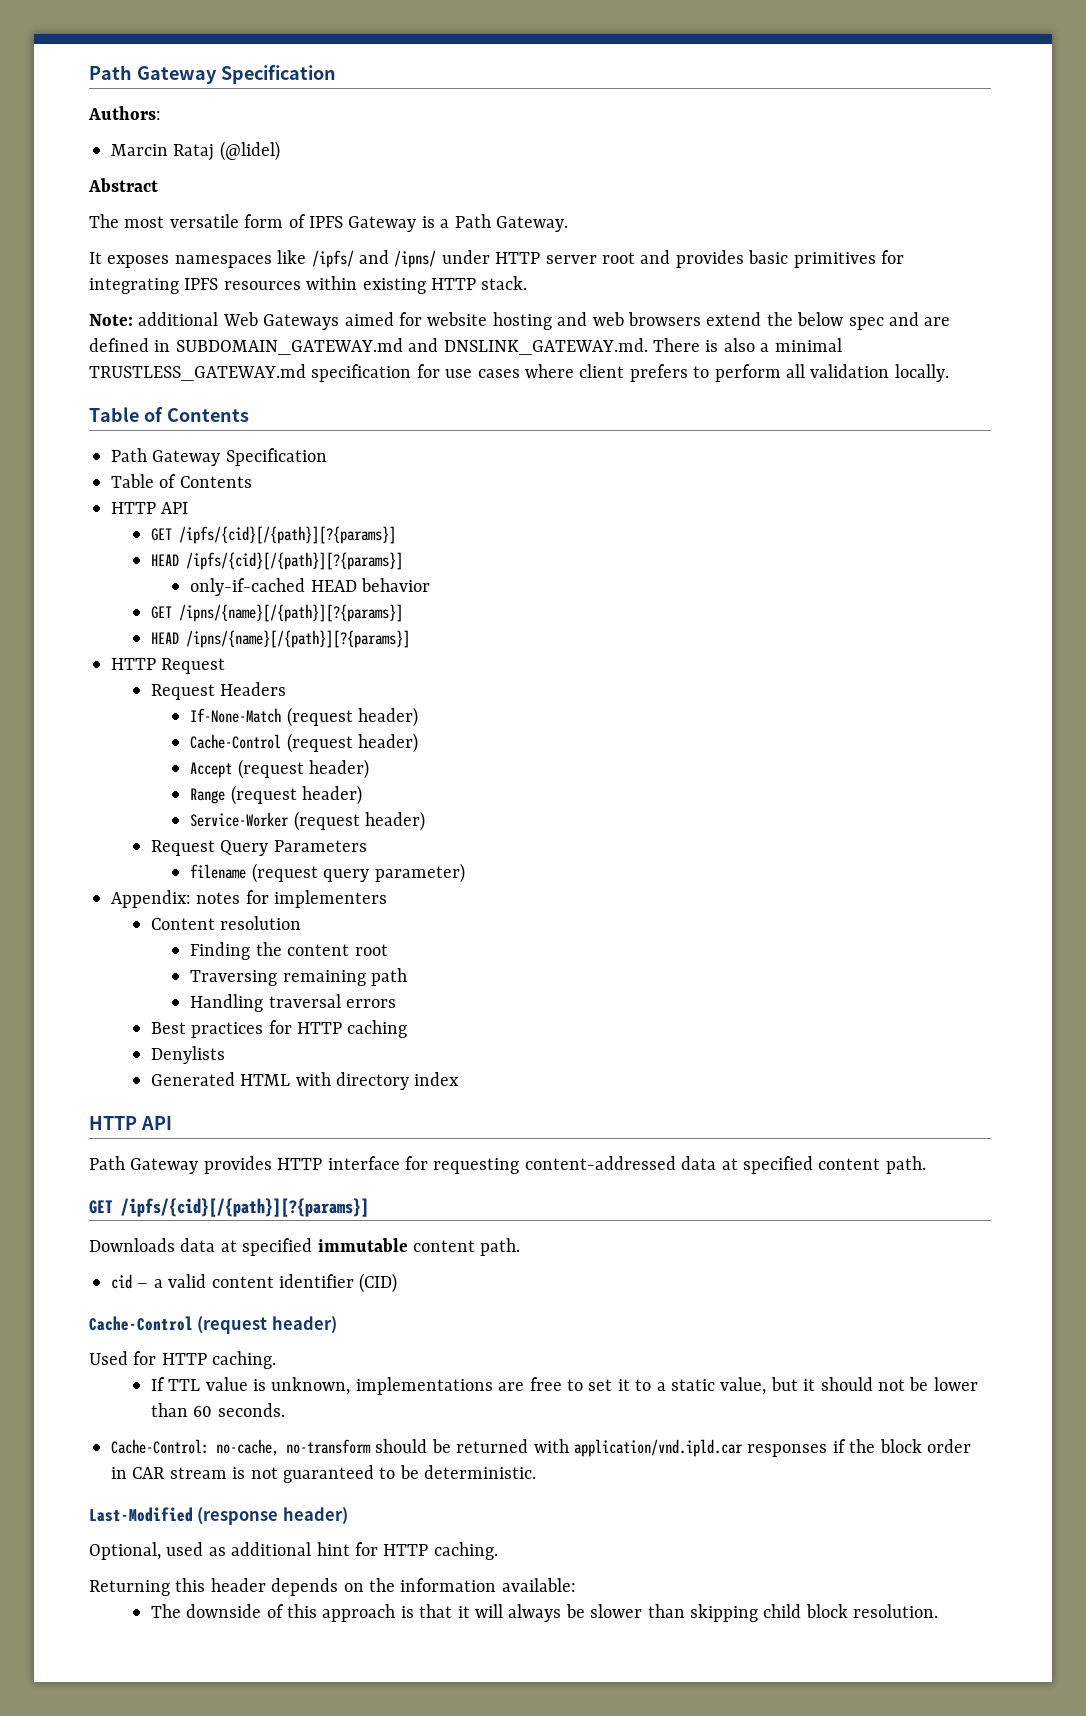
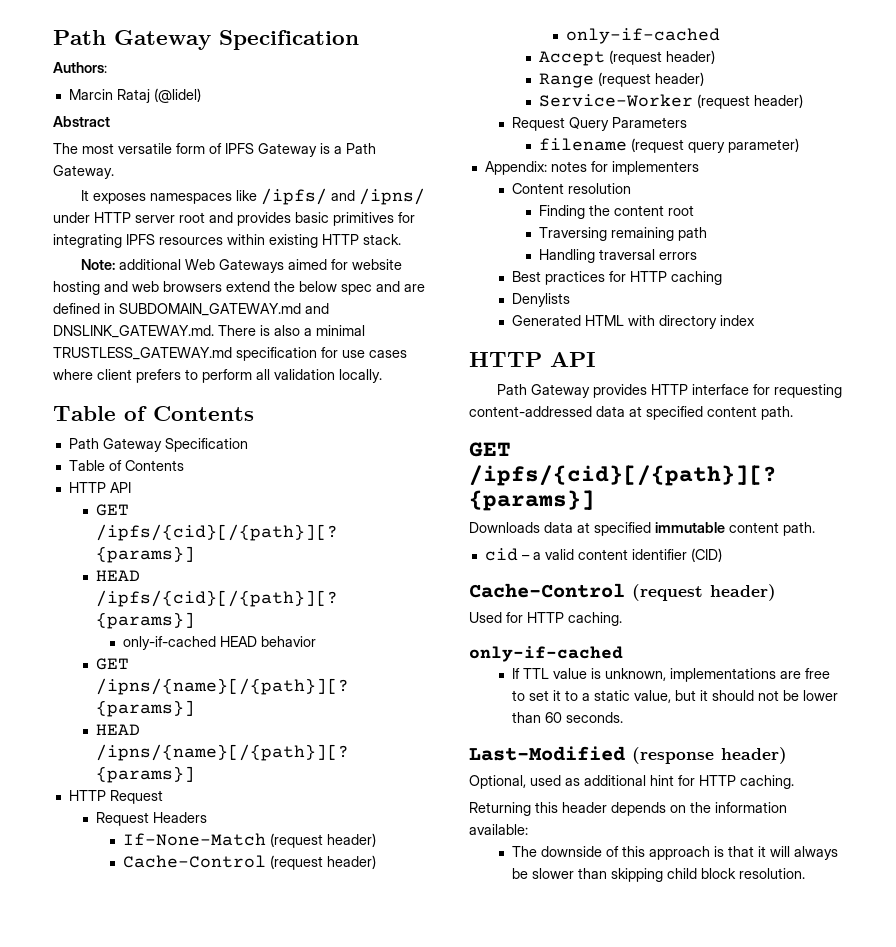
  If-None-Match (request header)
  Cache-Control (request header)
+ only-if-cached
  Used for HTTP caching.
+ only-if-cached
- Cache-Control: no-cache, no-transform should be returned with application/vnd.ipld.car responses if the block order in CAR stream is not guaranteed to be deterministic.

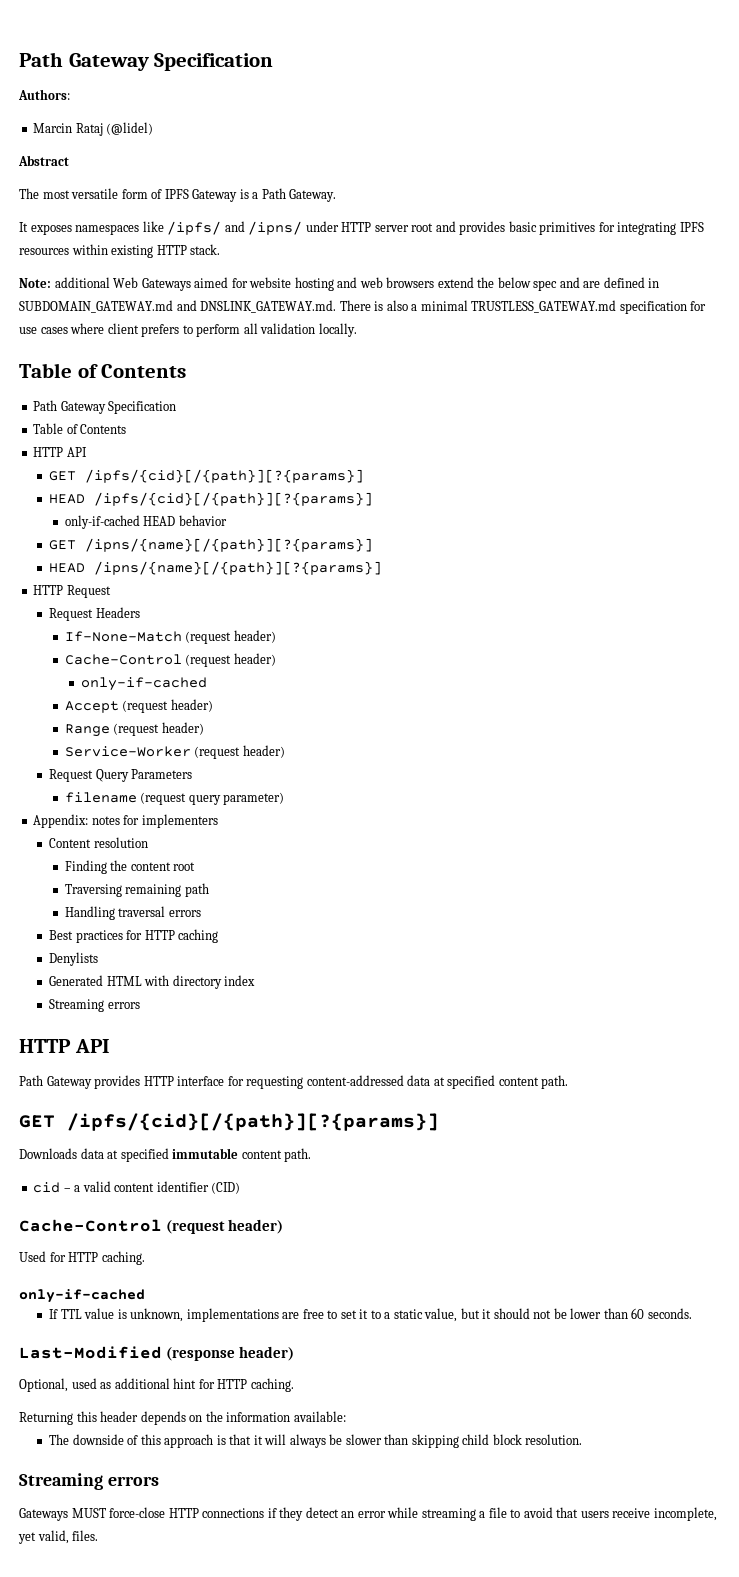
  Generated HTML with directory index
+ Streaming errors
  The downside of this approach is that it will always be slower than skipping child block resolution.
+ Streaming errors
+ Gateways MUST force-close HTTP connections if they detect an error while streaming a file to avoid that users receive incomplete, yet valid, files.

